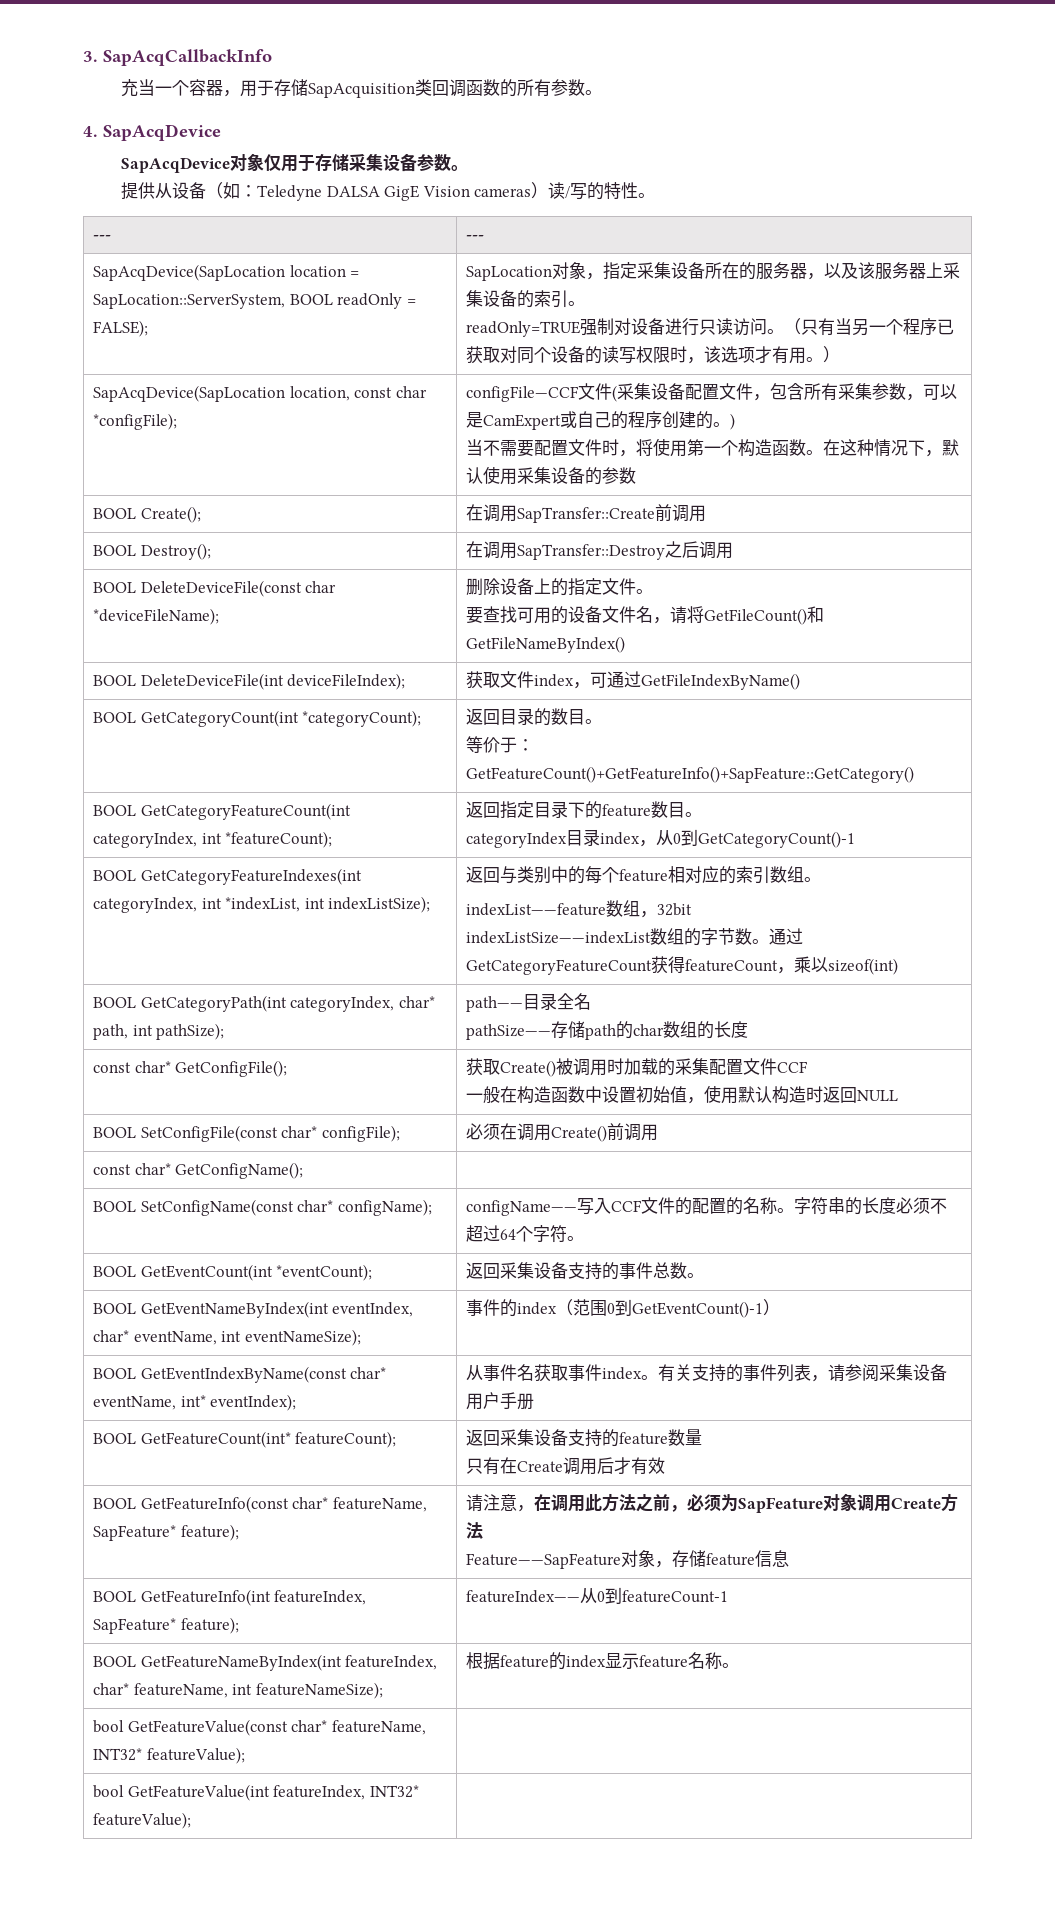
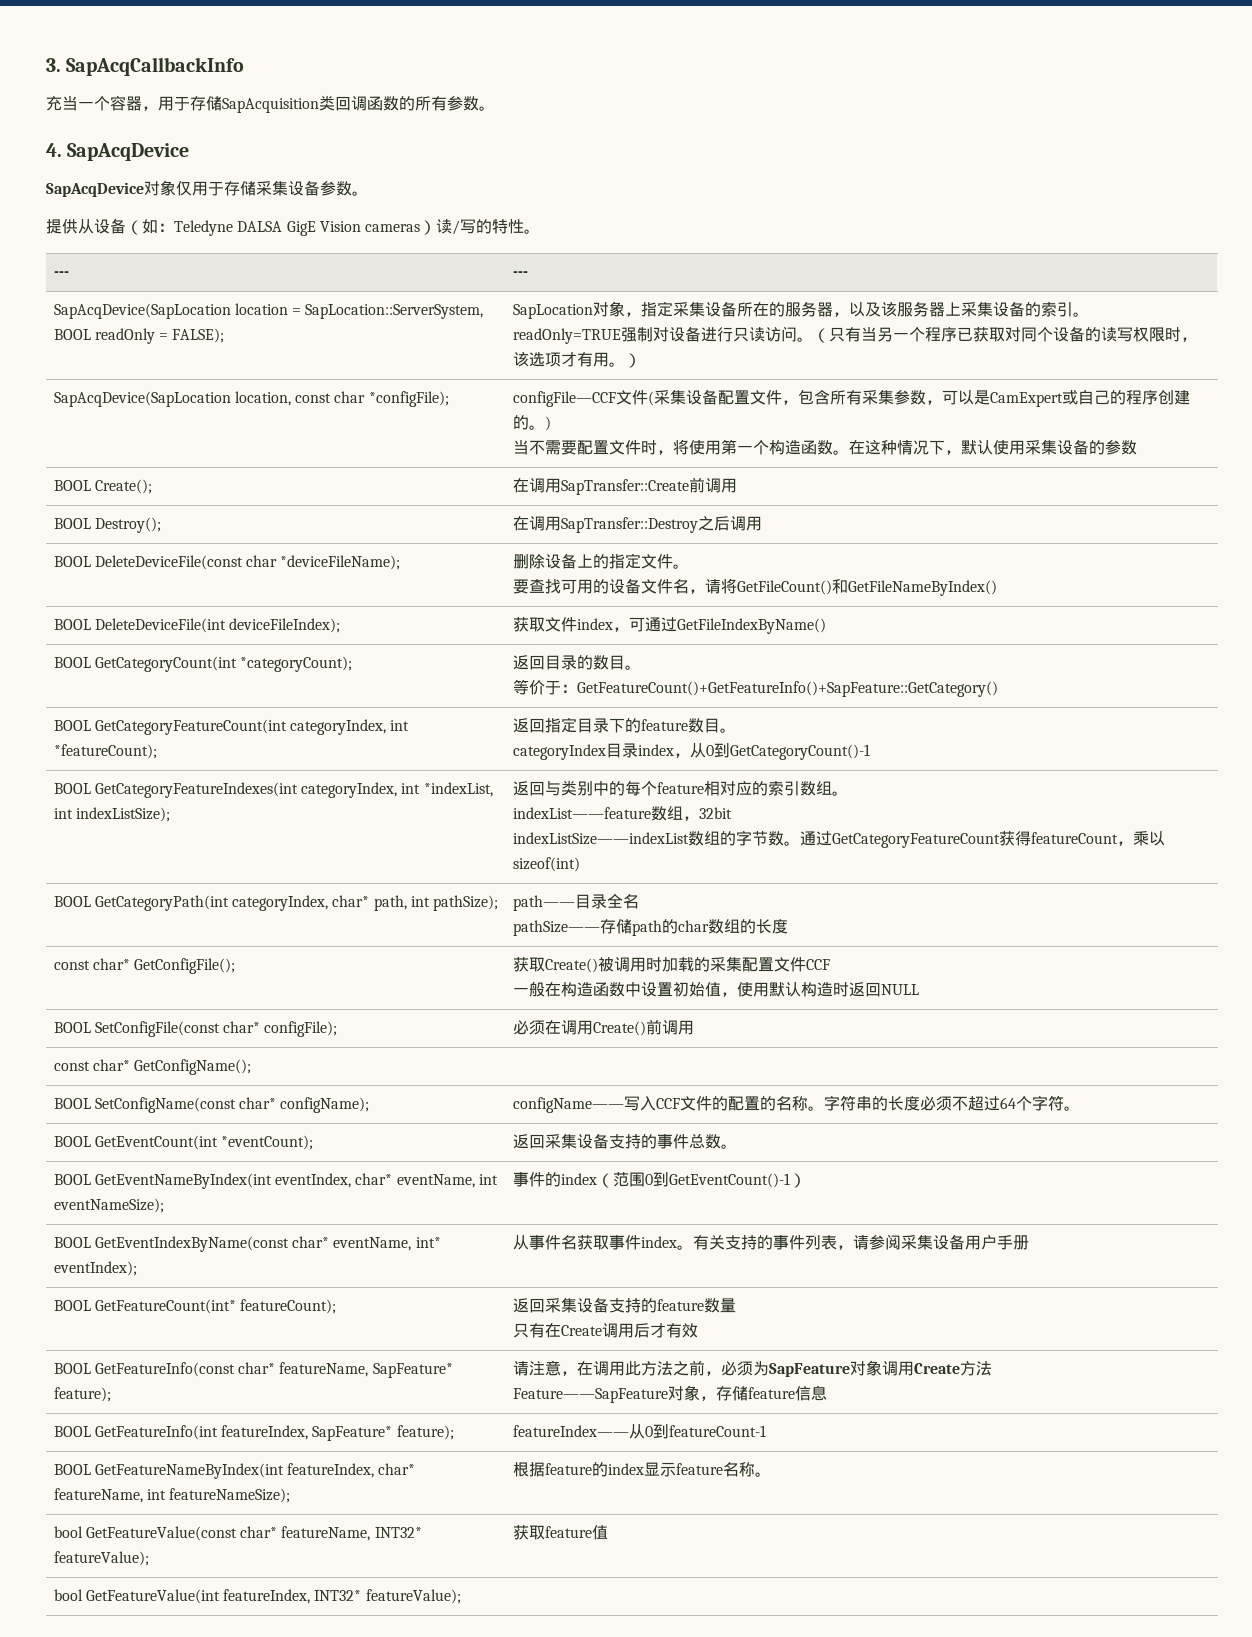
- bool GetFeatureValue(const char* featureName, INT32* featureValue); |
+ bool GetFeatureValue(const char* featureName, INT32* featureValue); | 获取feature值

